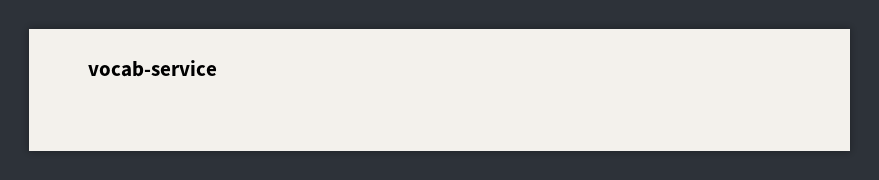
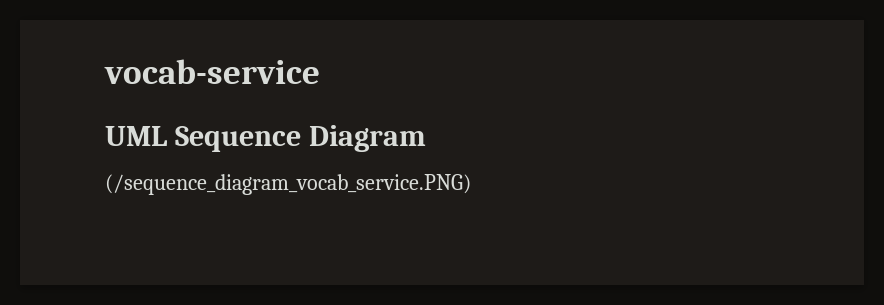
+ UML Sequence Diagram
+ (/sequence_diagram_vocab_service.PNG)

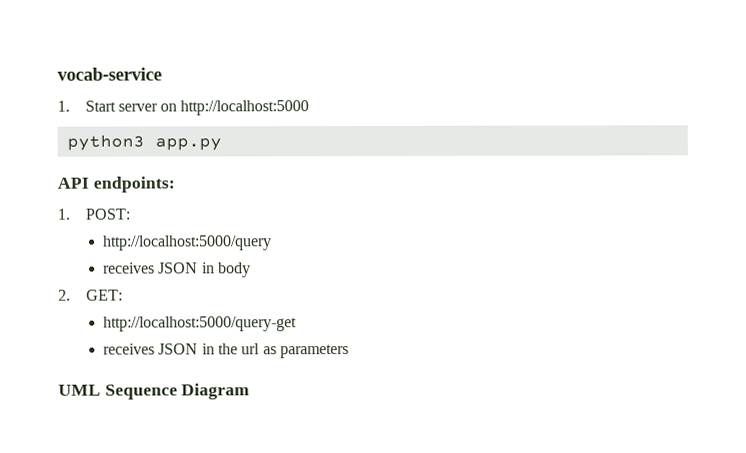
+ 1. Start server on http://localhost:5000
+ python3 app.py
+ API endpoints:
+ 1. POST:
+ http://localhost:5000/query
+ receives JSON in body
+ 2. GET:
+ http://localhost:5000/query-get
+ receives JSON in the url as parameters
- (/sequence_diagram_vocab_service.PNG)

